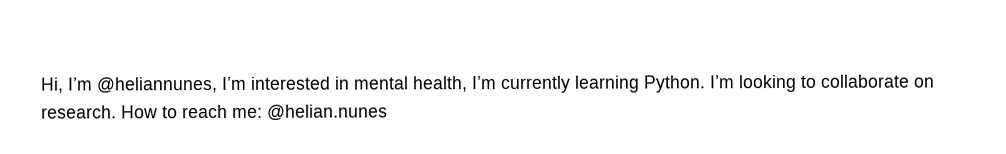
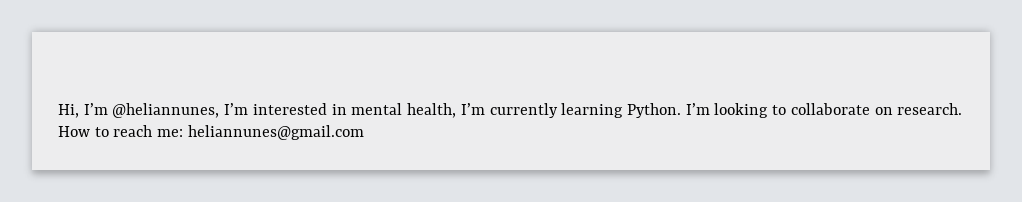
- How to reach me: @helian.nunes
+ How to reach me: heliannunes@gmail.com

